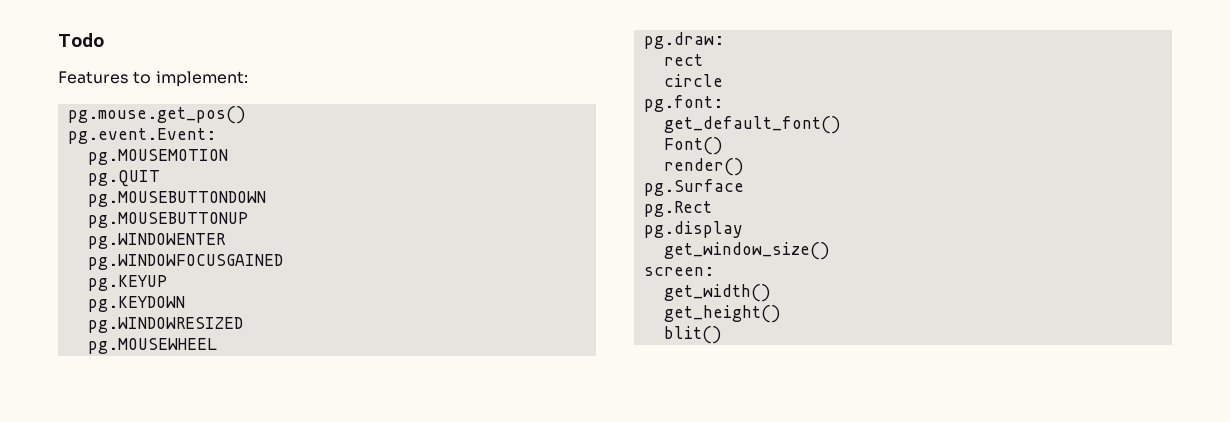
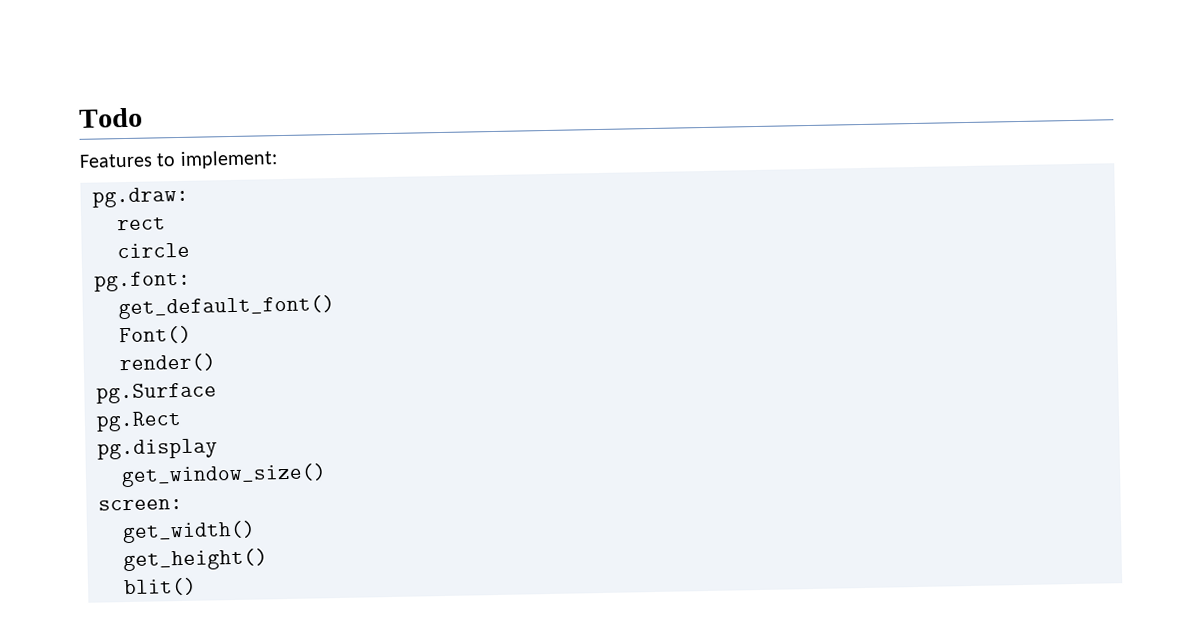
- pg.mouse.get_pos()
- pg.event.Event:
- pg.MOUSEMOTION
- pg.QUIT
- pg.MOUSEBUTTONDOWN
- pg.MOUSEBUTTONUP
- pg.WINDOWENTER
- pg.WINDOWFOCUSGAINED
- pg.KEYUP
- pg.KEYDOWN
- pg.WINDOWRESIZED
- pg.MOUSEWHEEL

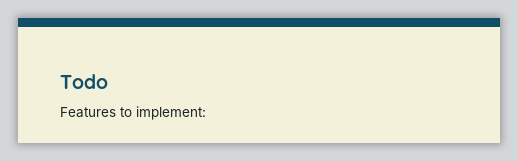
- pg.draw:
- rect
- circle
- pg.font:
- get_default_font()
- Font()
- render()
- pg.Surface
- pg.Rect
- pg.display
- get_window_size()
- screen:
- get_width()
- get_height()
- blit()

